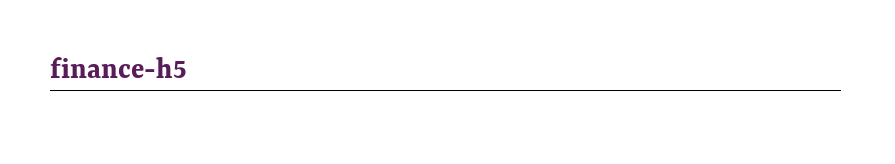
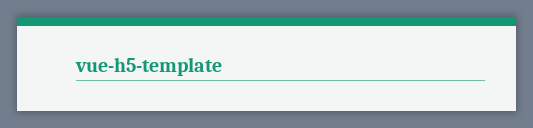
- finance-h5
+ vue-h5-template

